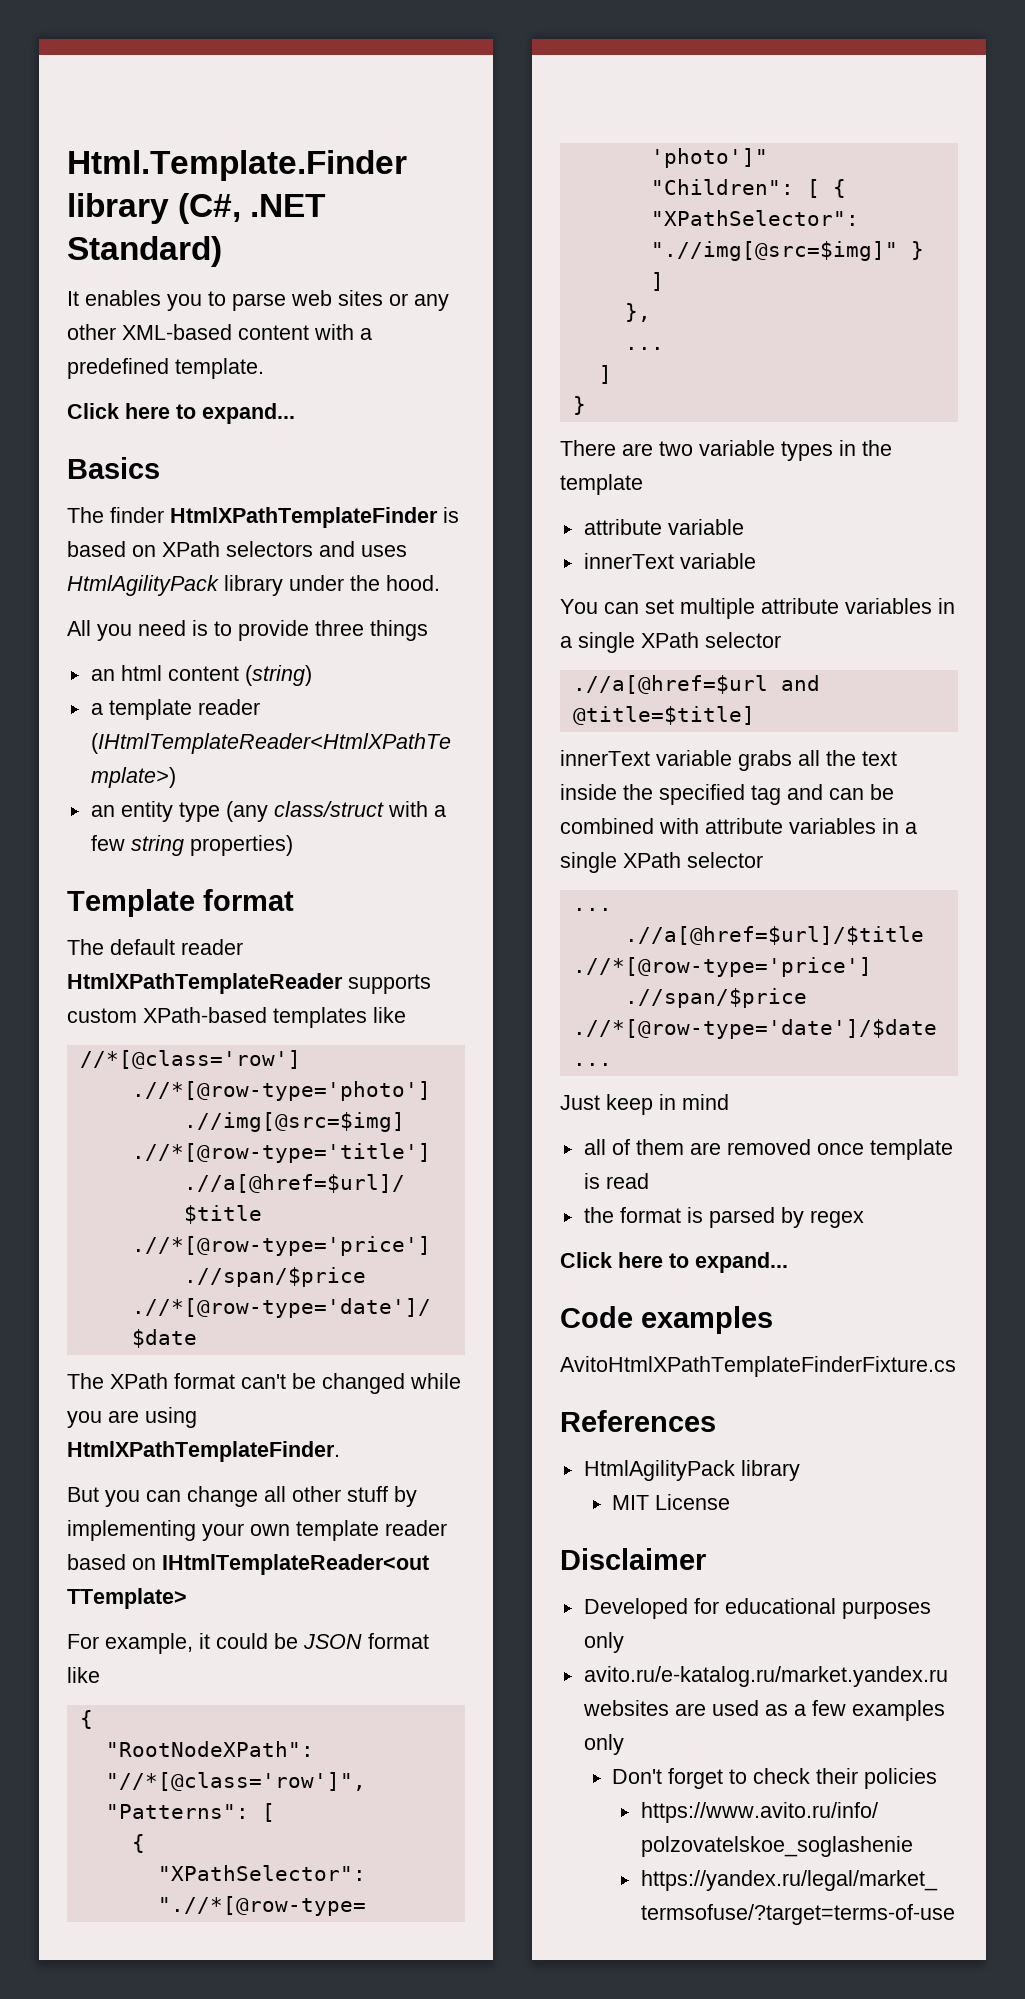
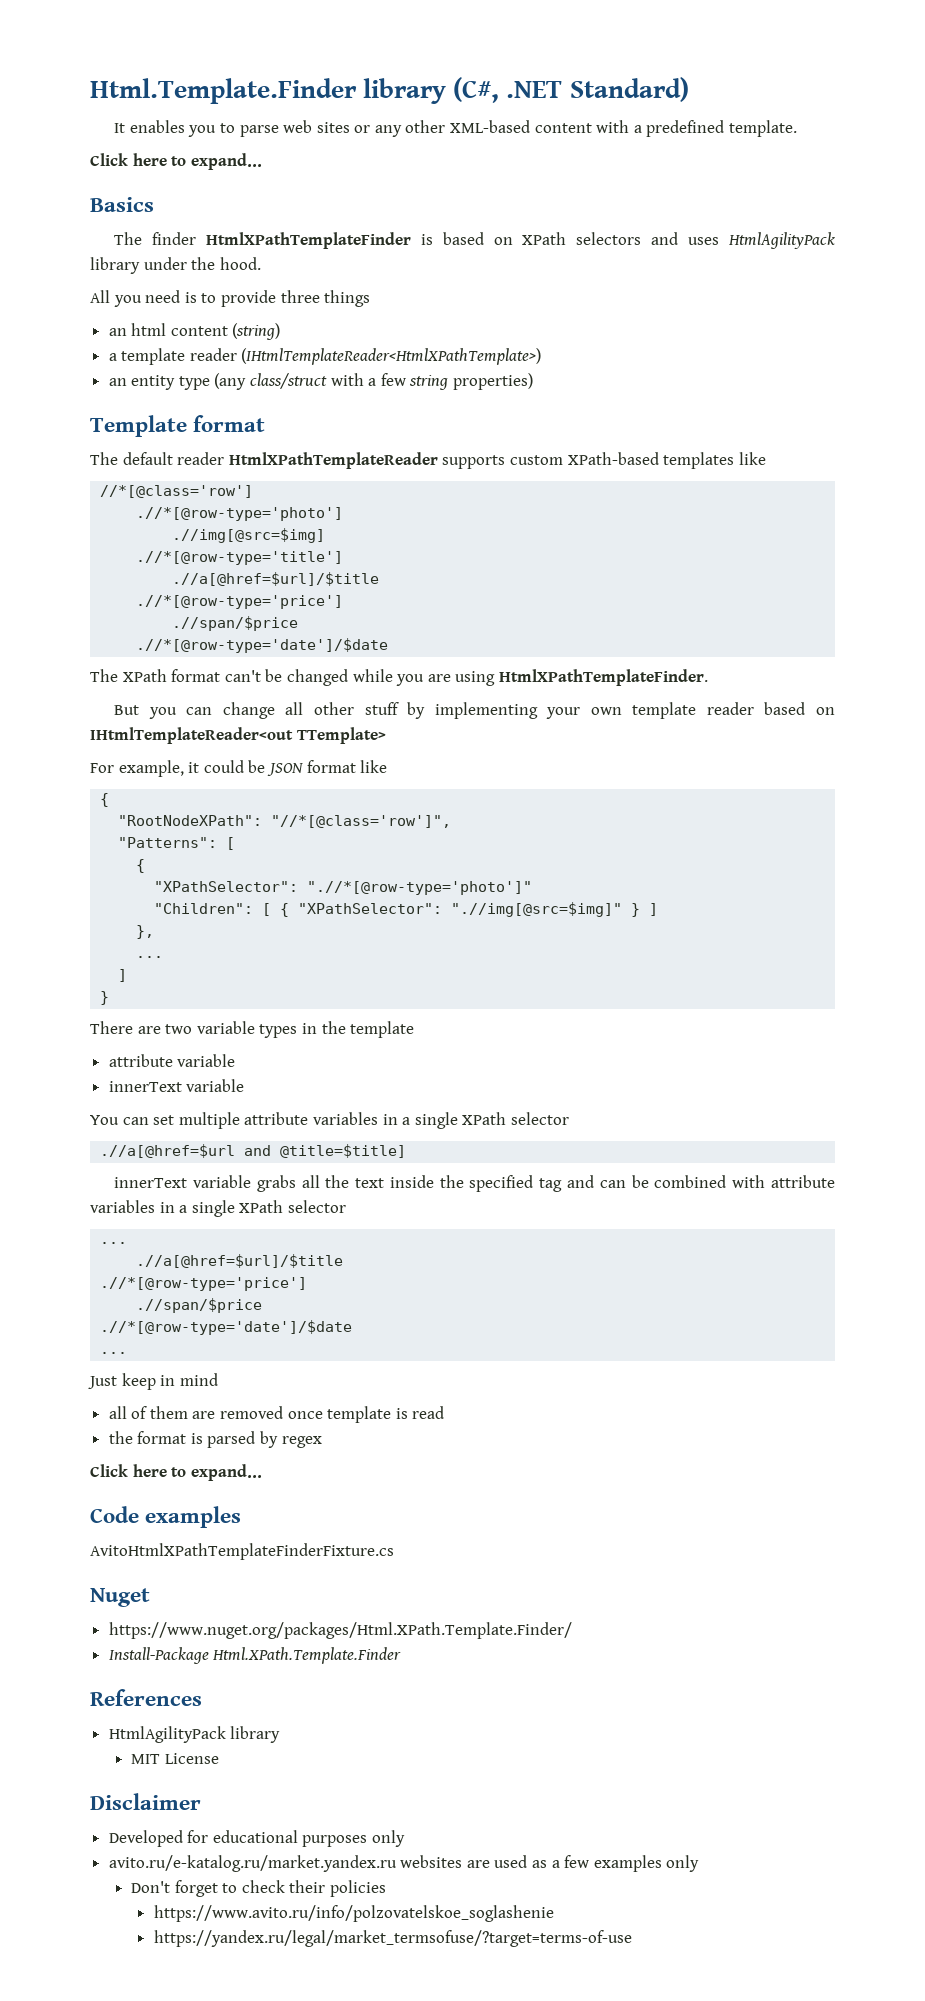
+ Nuget
+ https://www.nuget.org/packages/Html.XPath.Template.Finder/
+ Install-Package Html.XPath.Template.Finder

